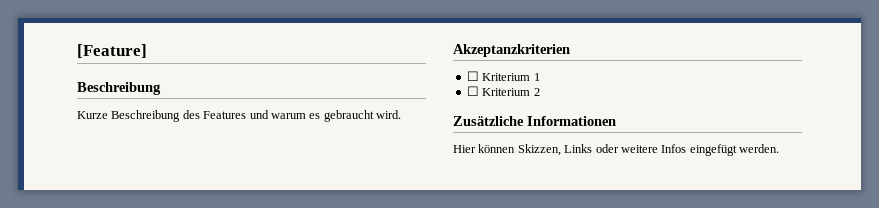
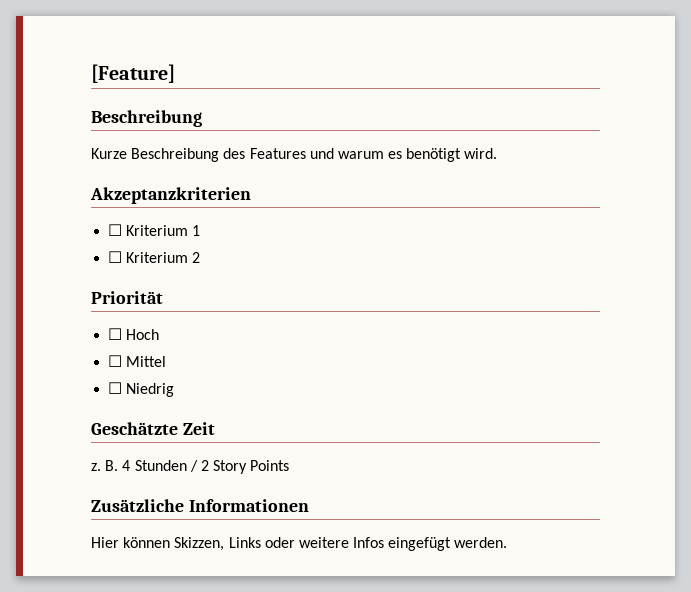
- Kurze Beschreibung des Features und warum es gebraucht wird.
+ Kurze Beschreibung des Features und warum es benötigt wird.
+ Priorität
+ ☐ Hoch
+ ☐ Mittel
+ ☐ Niedrig
+ Geschätzte Zeit
+ z. B. 4 Stunden / 2 Story Points

